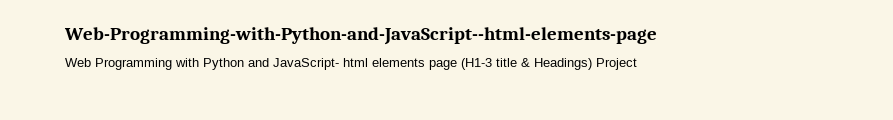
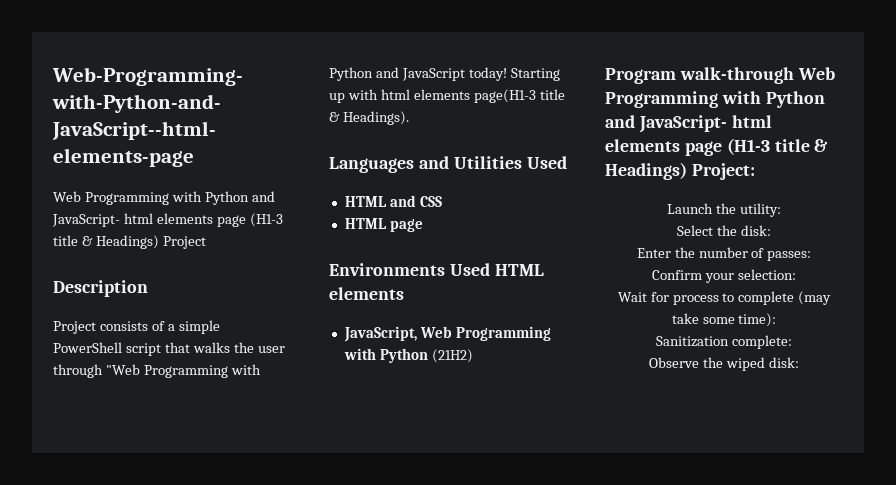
+ Description
+ Project consists of a simple PowerShell script that walks the user through "Web Programming with Python and JavaScript today! Starting up with html elements page(H1-3 title & Headings).
+ Languages and Utilities Used
+ HTML and CSS
+ HTML page
+ Environments Used HTML elements
+ JavaScript, Web Programming with Python (21H2)
+ Program walk-through Web Programming with Python and JavaScript- html elements page (H1-3 title & Headings) Project:
+ Launch the utility:
+ Select the disk:
+ Enter the number of passes:
+ Confirm your selection:
+ Wait for process to complete (may take some time):
+ Sanitization complete:
+ Observe the wiped disk:

